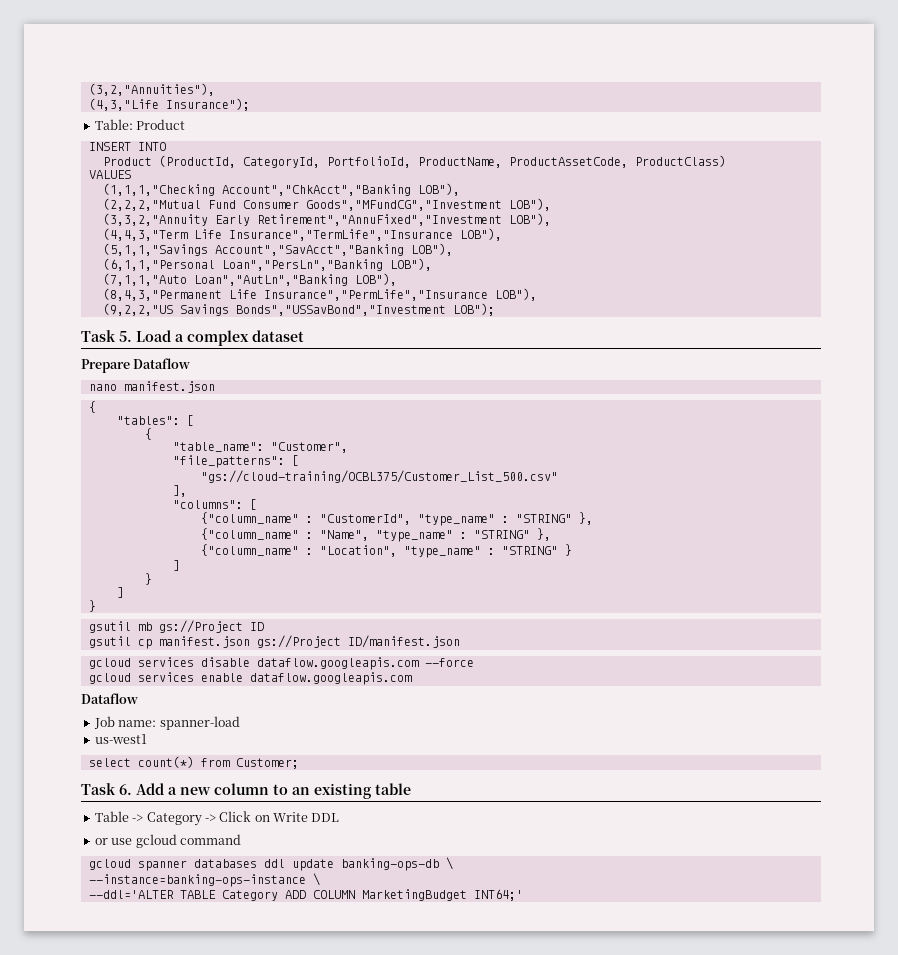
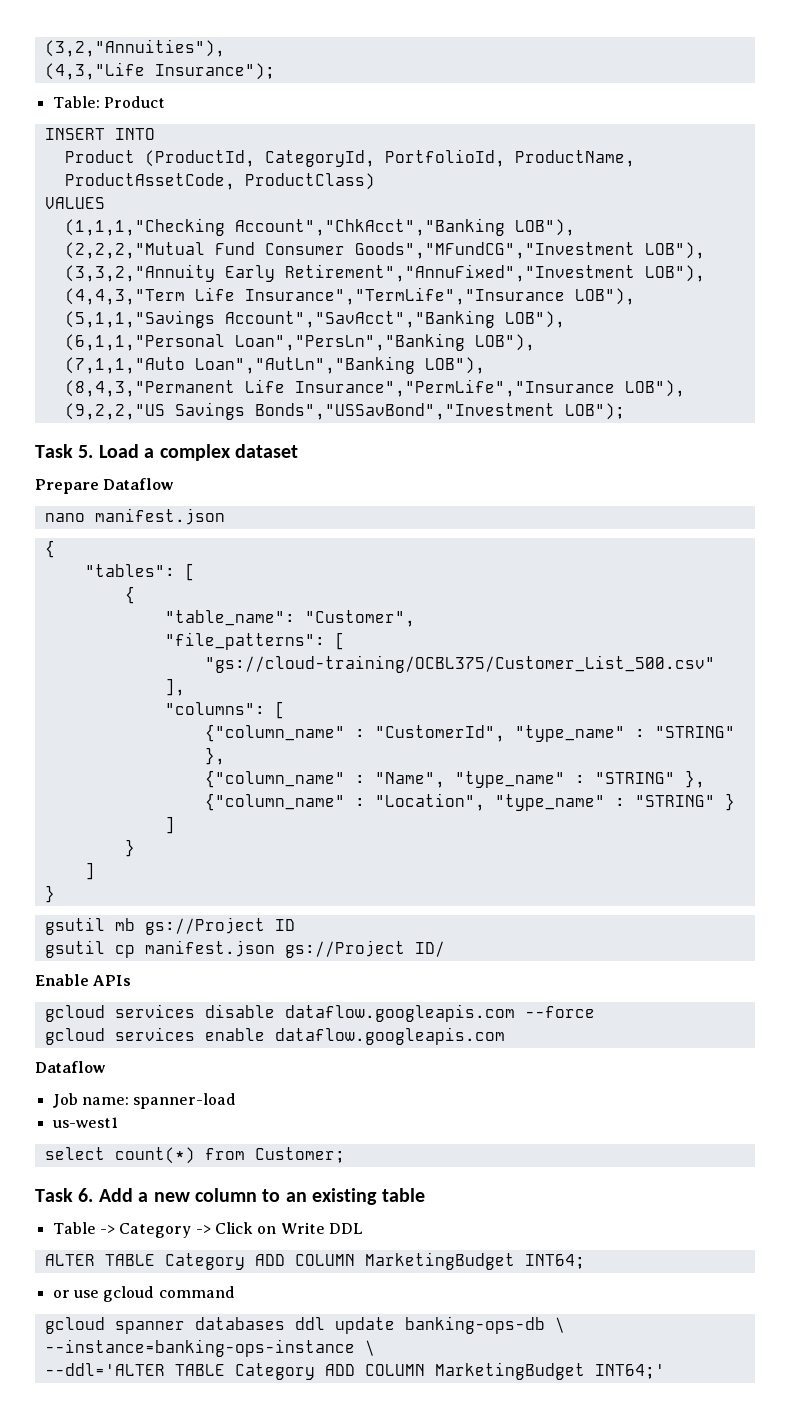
- gsutil cp manifest.json gs://Project ID/manifest.json
+ gsutil cp manifest.json gs://Project ID/
+ Enable APIs
+ ALTER TABLE Category ADD COLUMN MarketingBudget INT64;

